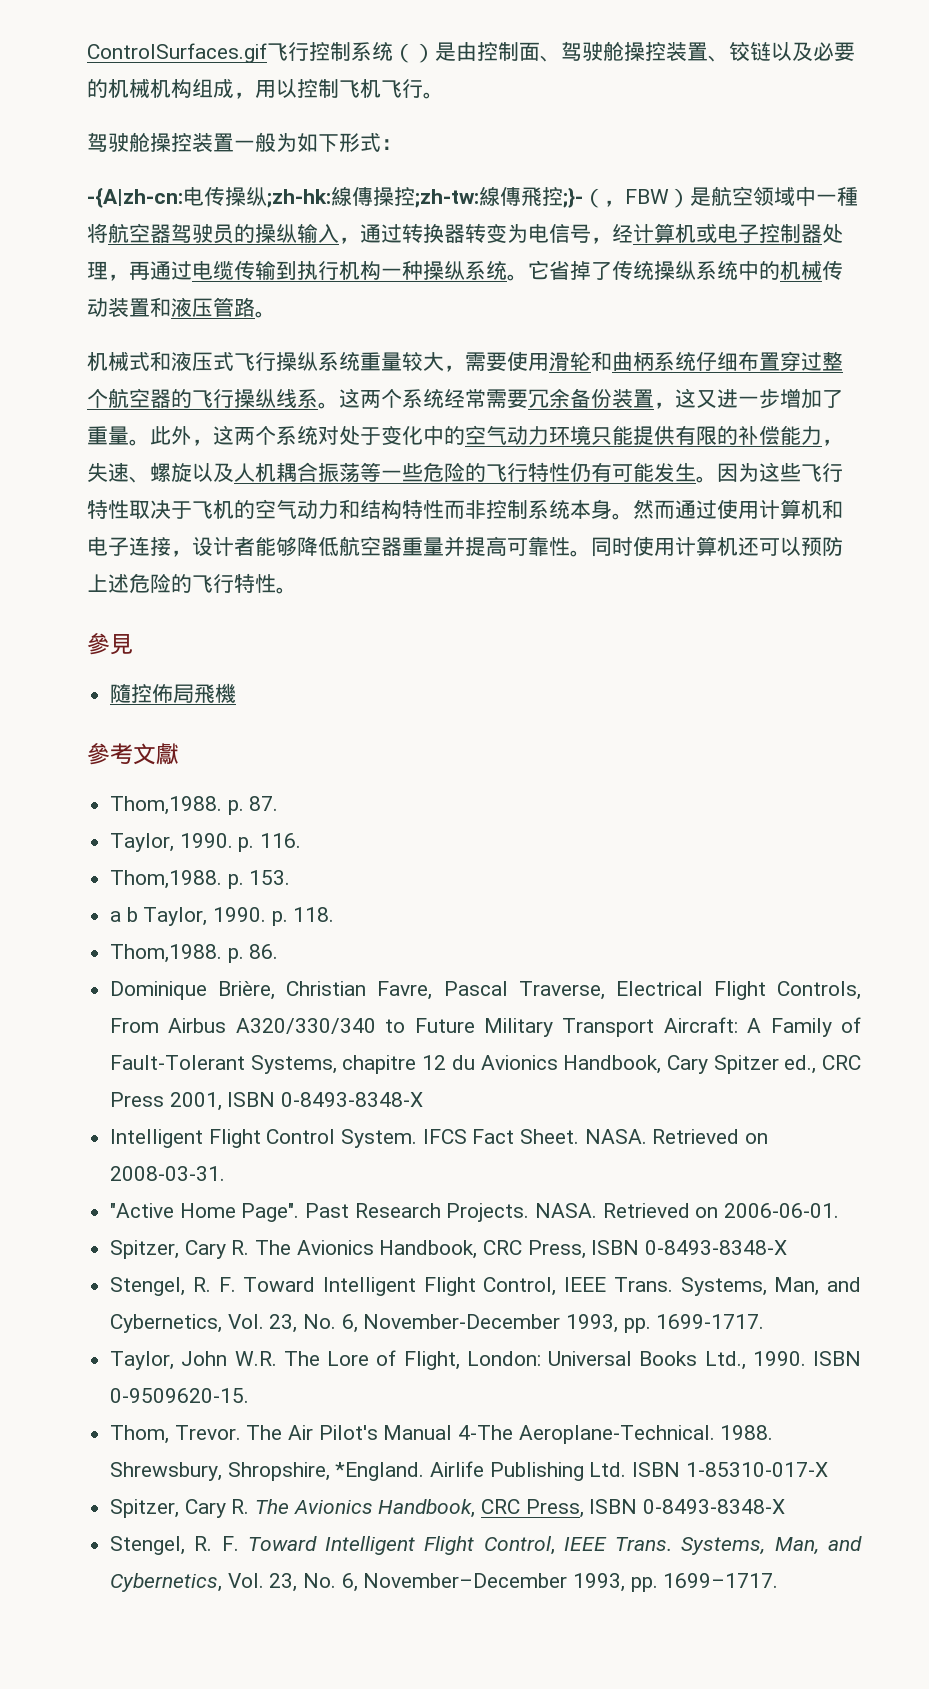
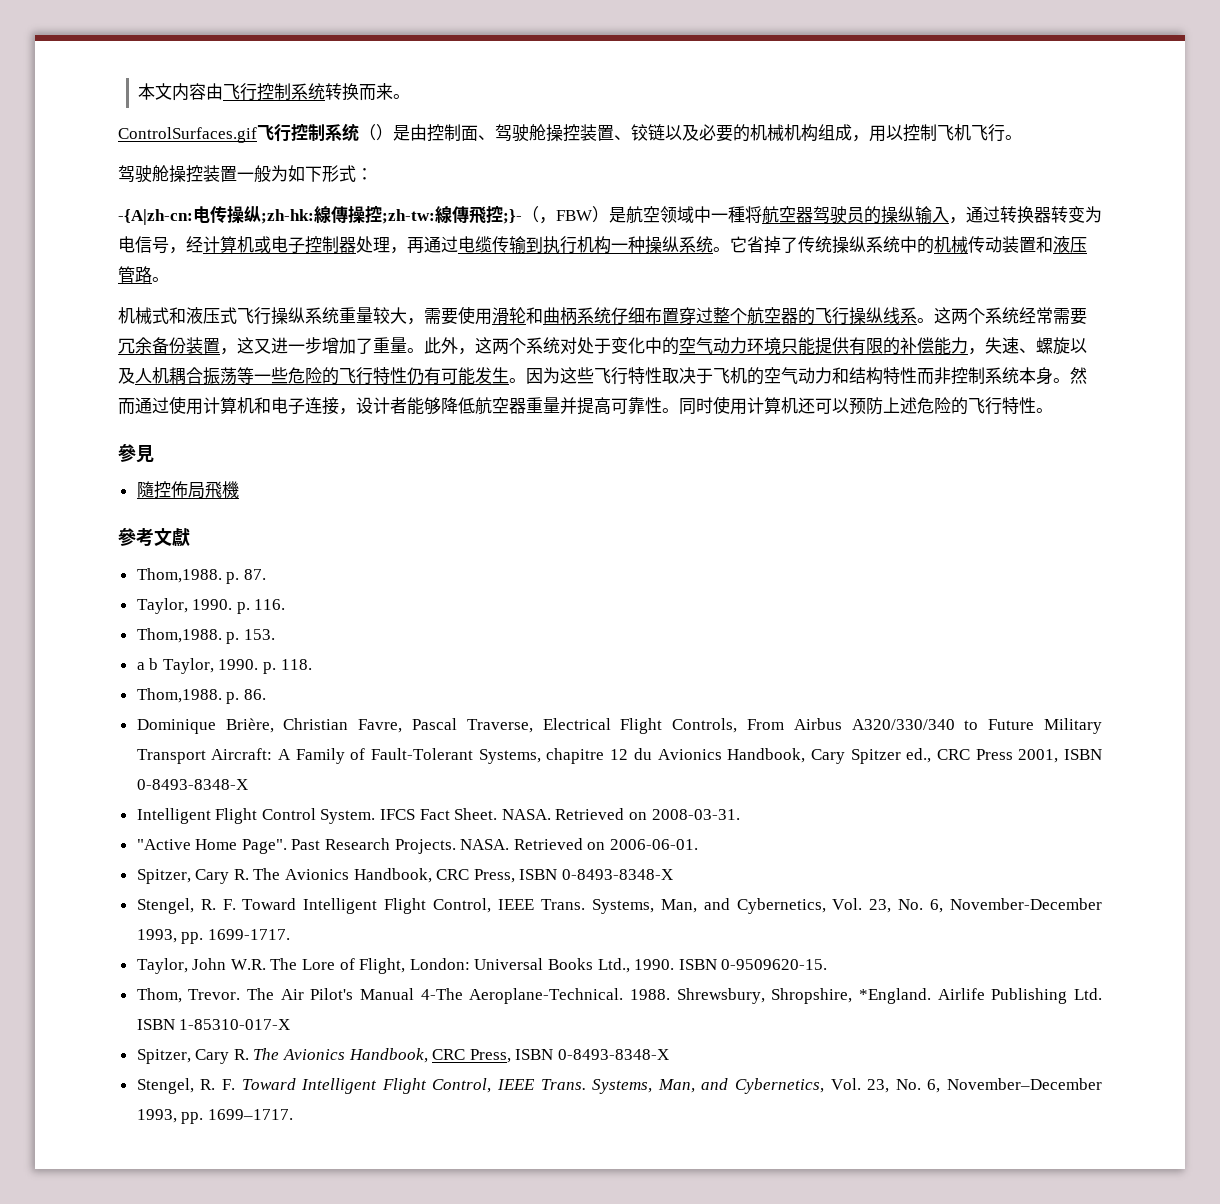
+ 本文内容由飞行控制系统转换而来。

